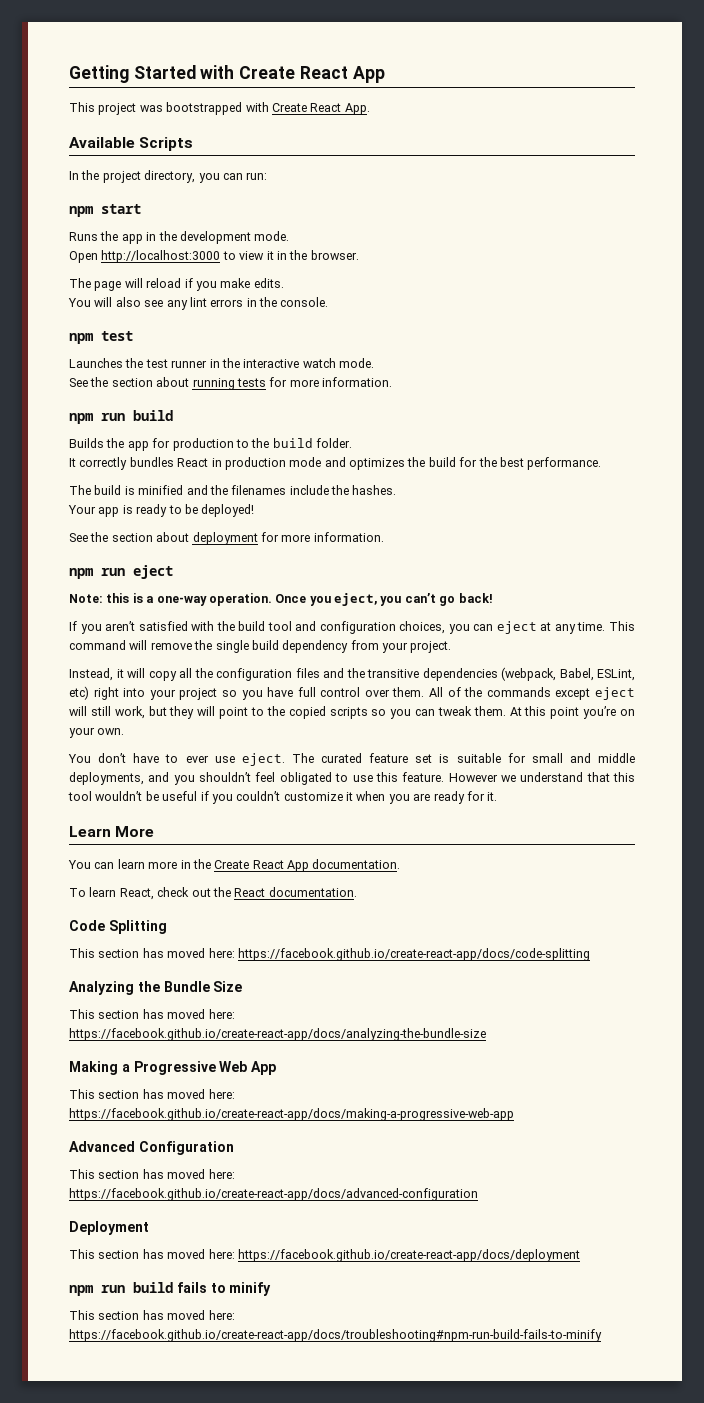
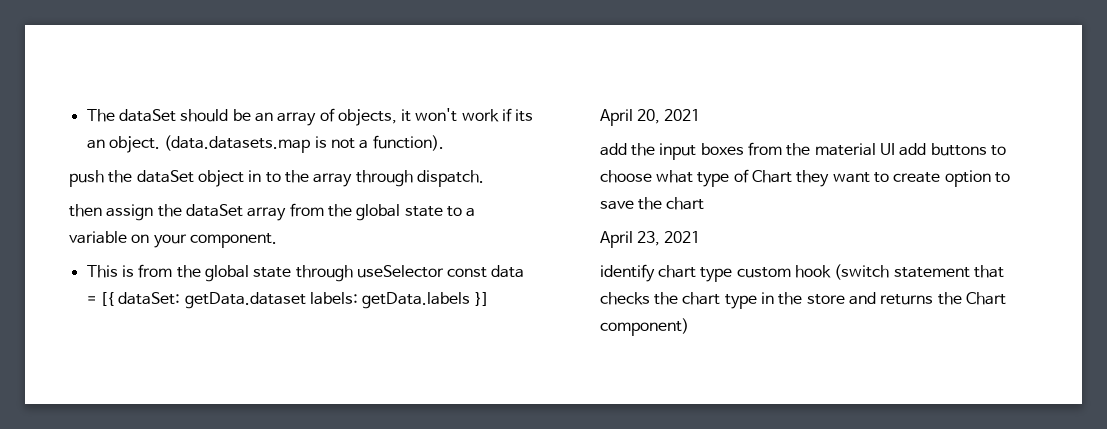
- Getting Started with Create React App
- This project was bootstrapped with Create React App.
- Available Scripts
- In the project directory, you can run:
- npm start
- Runs the app in the development mode.
- Open http://localhost:3000 to view it in the browser.
- The page will reload if you make edits.
- You will also see any lint errors in the console.
- npm test
- Launches the test runner in the interactive watch mode.
- See the section about running tests for more information.
- npm run build
- Builds the app for production to the build folder.
- It correctly bundles React in production mode and optimizes the build for the best performance.
- The build is minified and the filenames include the hashes.
- Your app is ready to be deployed!
- See the section about deployment for more information.
- npm run eject
- Note: this is a one-way operation. Once you eject, you can’t go back!
- If you aren’t satisfied with the build tool and configuration choices, you can eject at any time. This command will remove the single build dependency from your project.
- Instead, it will copy all the configuration files and the transitive dependencies (webpack, Babel, ESLint, etc) right into your project so you have full control over them. All of the commands except eject will still work, but they will point to the copied scripts so you can tweak them. At this point you’re on your own.
- You don’t have to ever use eject. The curated feature set is suitable for small and middle deployments, and you shouldn’t feel obligated to use this feature. However we understand that this tool wouldn’t be useful if you couldn’t customize it when you are ready for it.
- Learn More
- You can learn more in the Create React App documentation.
- To learn React, check out the React documentation.
- Code Splitting
- This section has moved here: https://facebook.github.io/create-react-app/docs/code-splitting
- Analyzing the Bundle Size
- This section has moved here: https://facebook.github.io/create-react-app/docs/analyzing-the-bundle-size
- Making a Progressive Web App
- This section has moved here: https://facebook.github.io/create-react-app/docs/making-a-progressive-web-app
- Advanced Configuration
- This section has moved here: https://facebook.github.io/create-react-app/docs/advanced-configuration
- Deployment
- This section has moved here: https://facebook.github.io/create-react-app/docs/deployment
- npm run build fails to minify
- This section has moved here: https://facebook.github.io/create-react-app/docs/troubleshooting#npm-run-build-fails-to-minify
+ The dataSet should be an array of objects, it won't work if its an object. (data.datasets.map is not a function).
+ push the dataSet object in to the array through dispatch.
+ then assign the dataSet array from the global state to a variable on your component.
+ This is from the global state through useSelector const data = [{ dataSet: getData.dataset labels: getData.labels }]
+ April 20, 2021
+ add the input boxes from the material UI add buttons to choose what type of Chart they want to create option to save the chart
+ April 23, 2021
+ identify chart type custom hook (switch statement that checks the chart type in the store and returns the Chart component)

